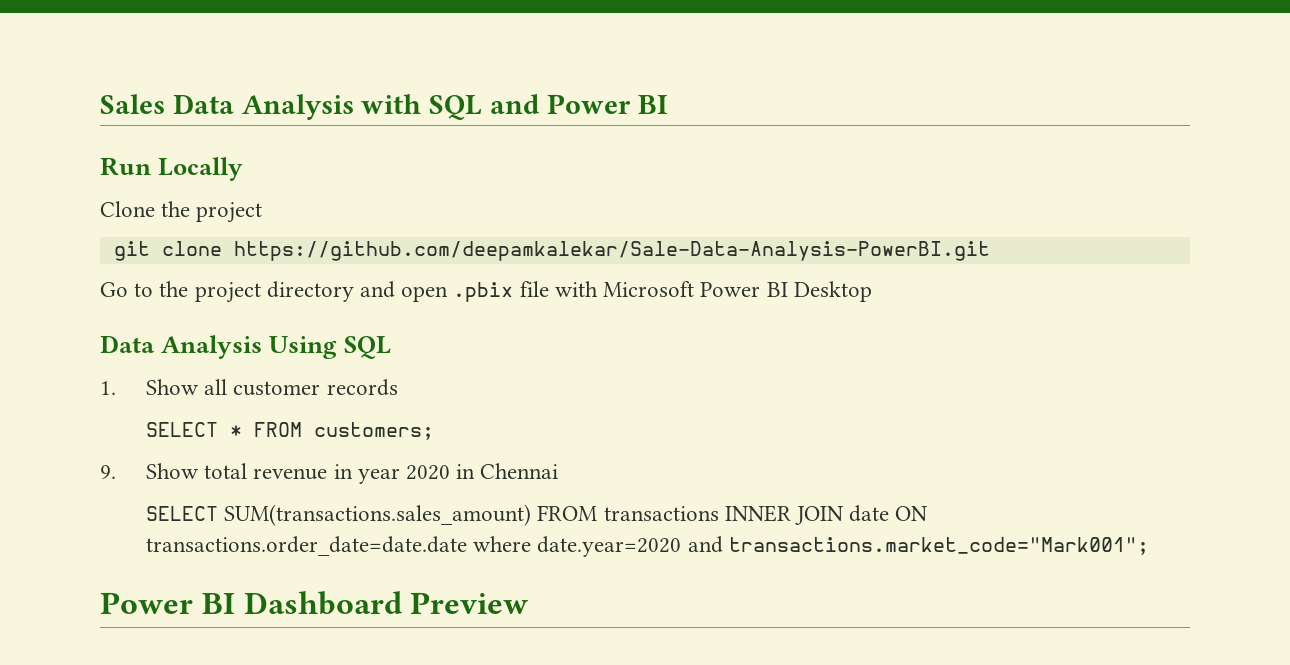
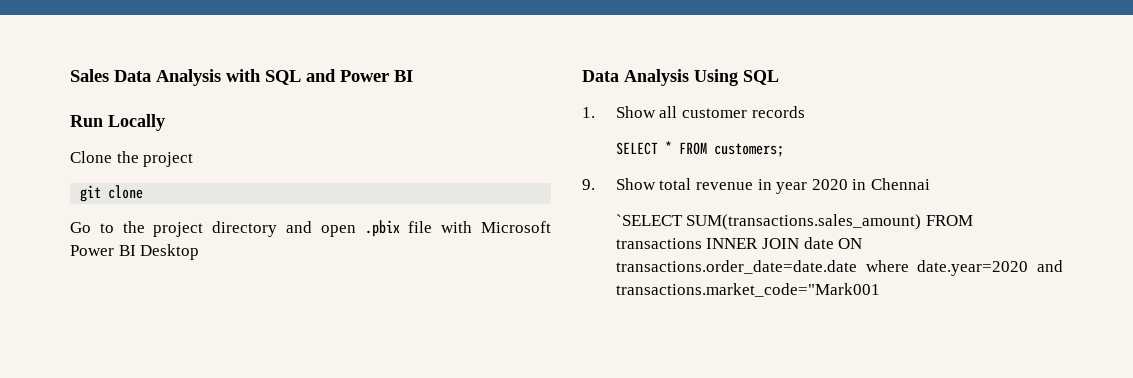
- git clone https://github.com/deepamkalekar/Sale-Data-Analysis-PowerBI.git
+ git clone
- SELECT SUM(transactions.sales_amount) FROM transactions INNER JOIN date ON transactions.order_date=date.date where date.year=2020 and transactions.market_code="Mark001";
- Power BI Dashboard Preview
+ `SELECT SUM(transactions.sales_amount) FROM transactions INNER JOIN date ON transactions.order_date=date.date where date.year=2020 and transactions.market_code="Mark001

